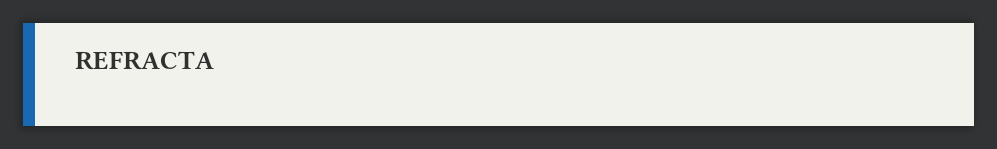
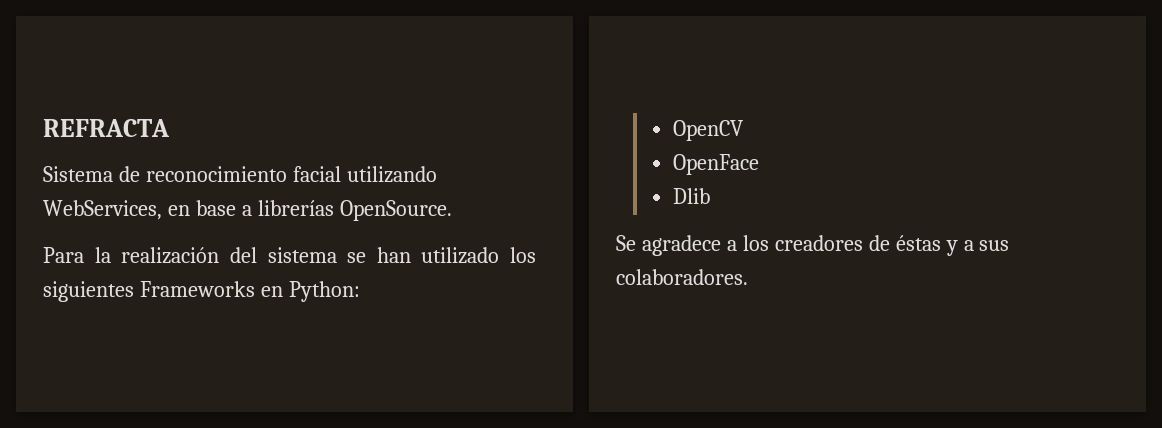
+ Sistema de reconocimiento facial utilizando WebServices, en base a librerías OpenSource.
+ Para la realización del sistema se han utilizado los siguientes Frameworks en Python:
+ OpenCV
+ OpenFace
+ Dlib
+ Se agradece a los creadores de éstas y a sus colaboradores.

